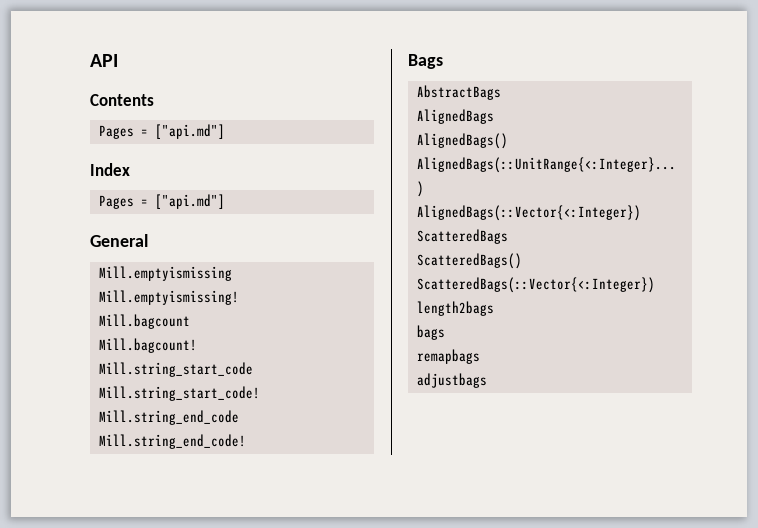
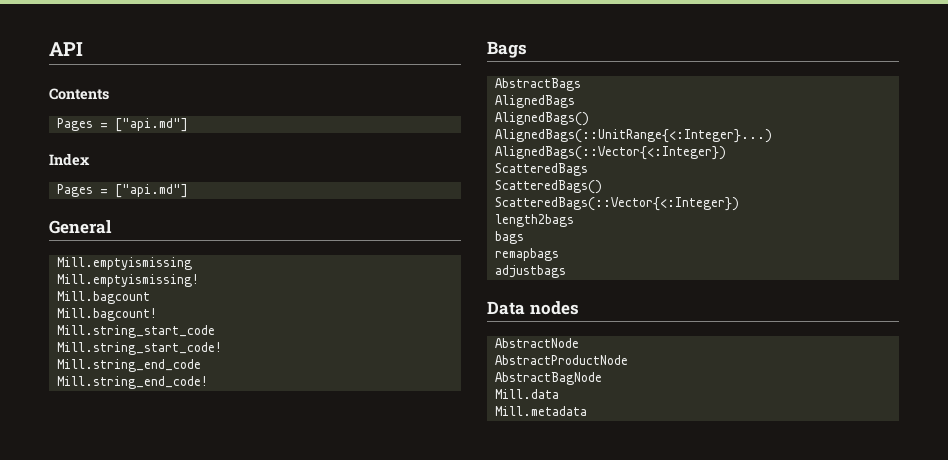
+ Data nodes
+ AbstractNode
+ AbstractProductNode
+ AbstractBagNode
+ Mill.data
+ Mill.metadata

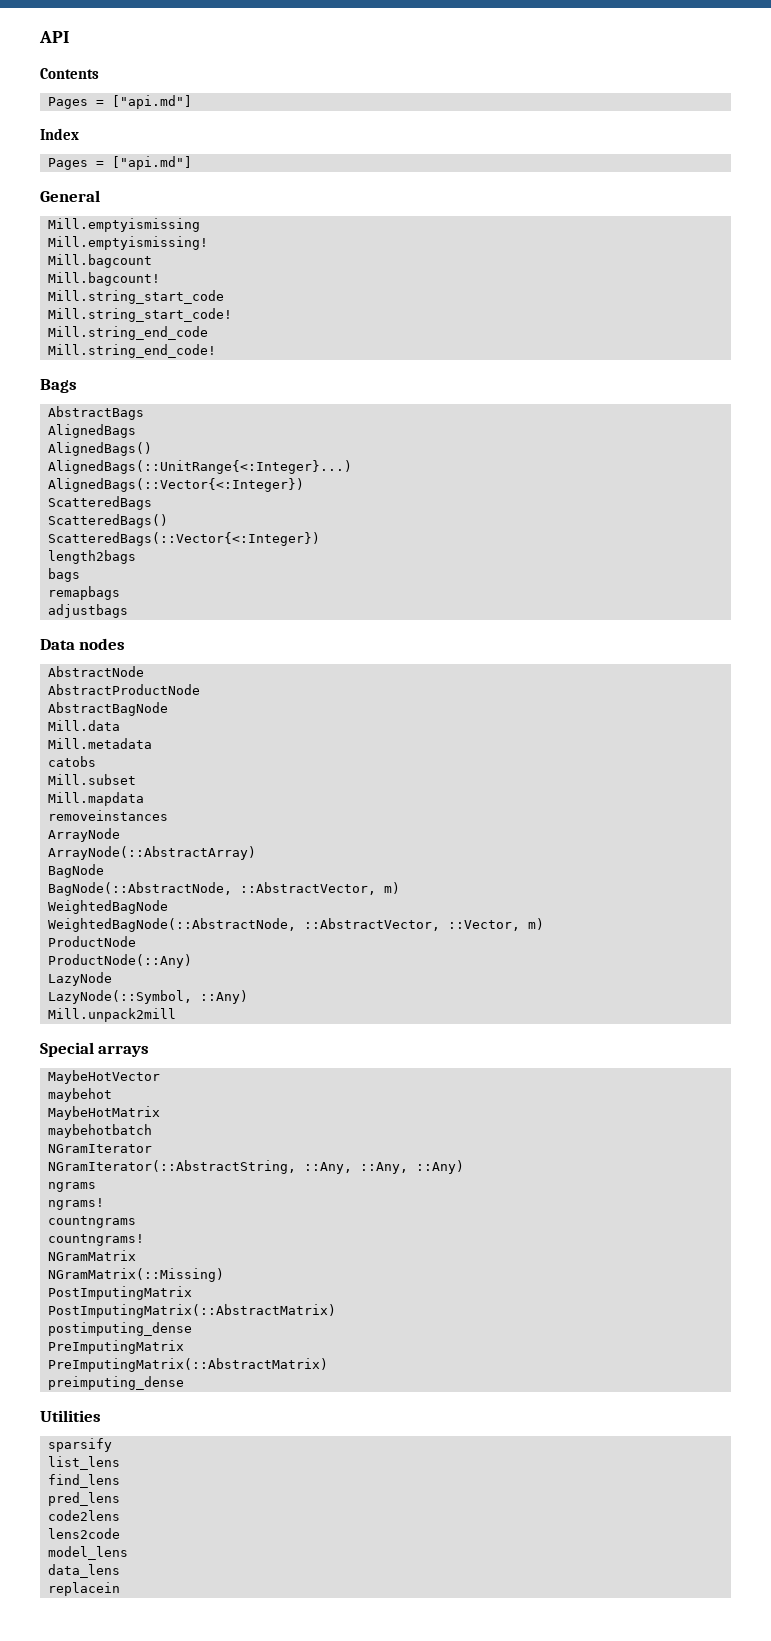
+ catobs
+ Mill.subset
+ Mill.mapdata
+ removeinstances
+ ArrayNode
+ ArrayNode(::AbstractArray)
+ BagNode
+ BagNode(::AbstractNode, ::AbstractVector, m)
+ WeightedBagNode
+ WeightedBagNode(::AbstractNode, ::AbstractVector, ::Vector, m)
+ ProductNode
+ ProductNode(::Any)
+ LazyNode
+ LazyNode(::Symbol, ::Any)
+ Mill.unpack2mill
+ Special arrays
+ MaybeHotVector
+ maybehot
+ MaybeHotMatrix
+ maybehotbatch
+ NGramIterator
+ NGramIterator(::AbstractString, ::Any, ::Any, ::Any)
+ ngrams
+ ngrams!
+ countngrams
+ countngrams!
+ NGramMatrix
+ NGramMatrix(::Missing)
+ PostImputingMatrix
+ PostImputingMatrix(::AbstractMatrix)
+ postimputing_dense
+ PreImputingMatrix
+ PreImputingMatrix(::AbstractMatrix)
+ preimputing_dense
+ Utilities
+ sparsify
+ list_lens
+ find_lens
+ pred_lens
+ code2lens
+ lens2code
+ model_lens
+ data_lens
+ replacein

